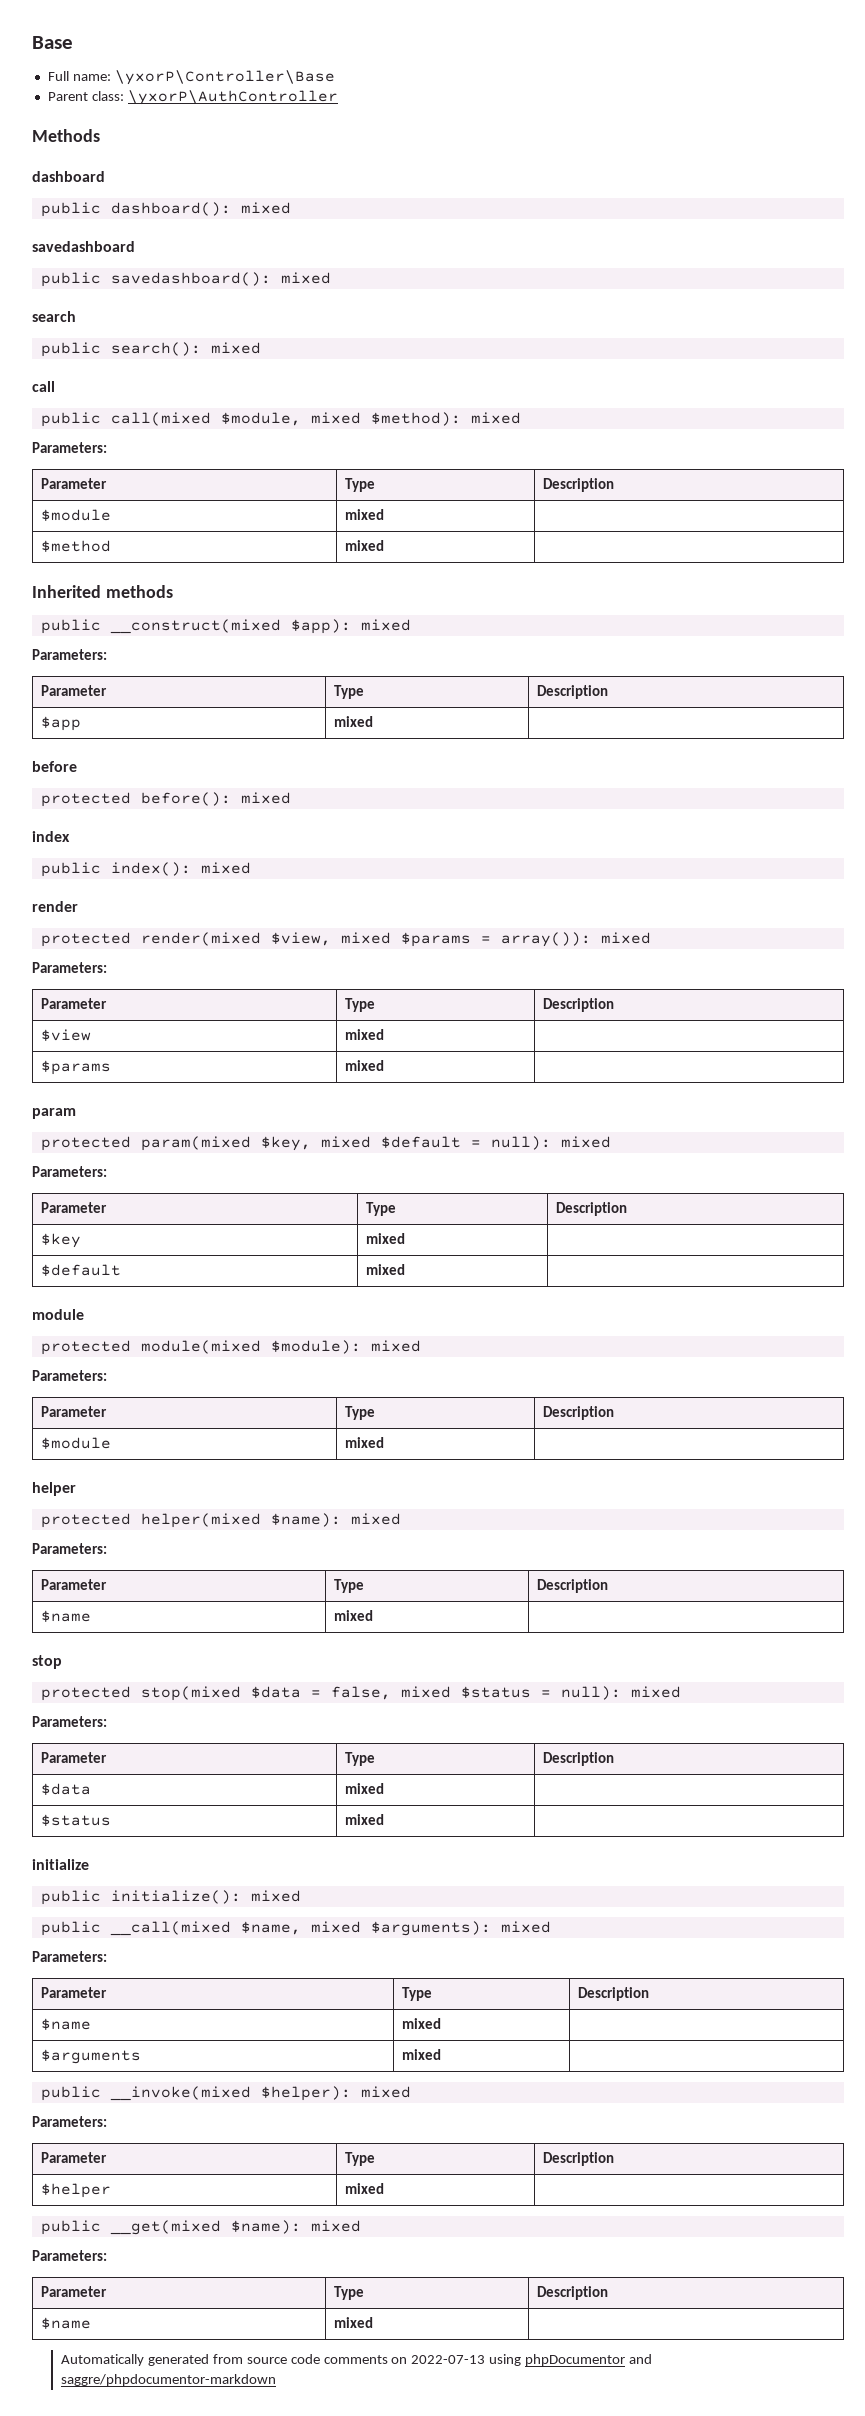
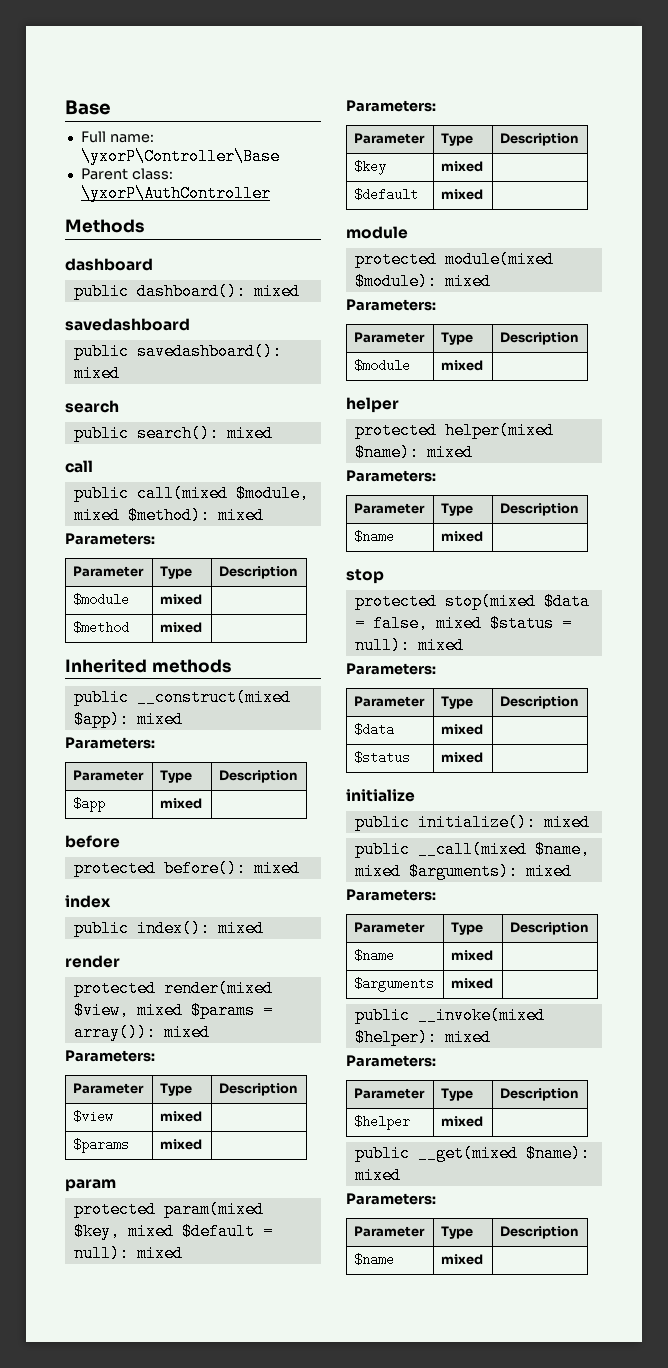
- Automatically generated from source code comments on 2022-07-13 using phpDocumentor and saggre/phpdocumentor-markdown

